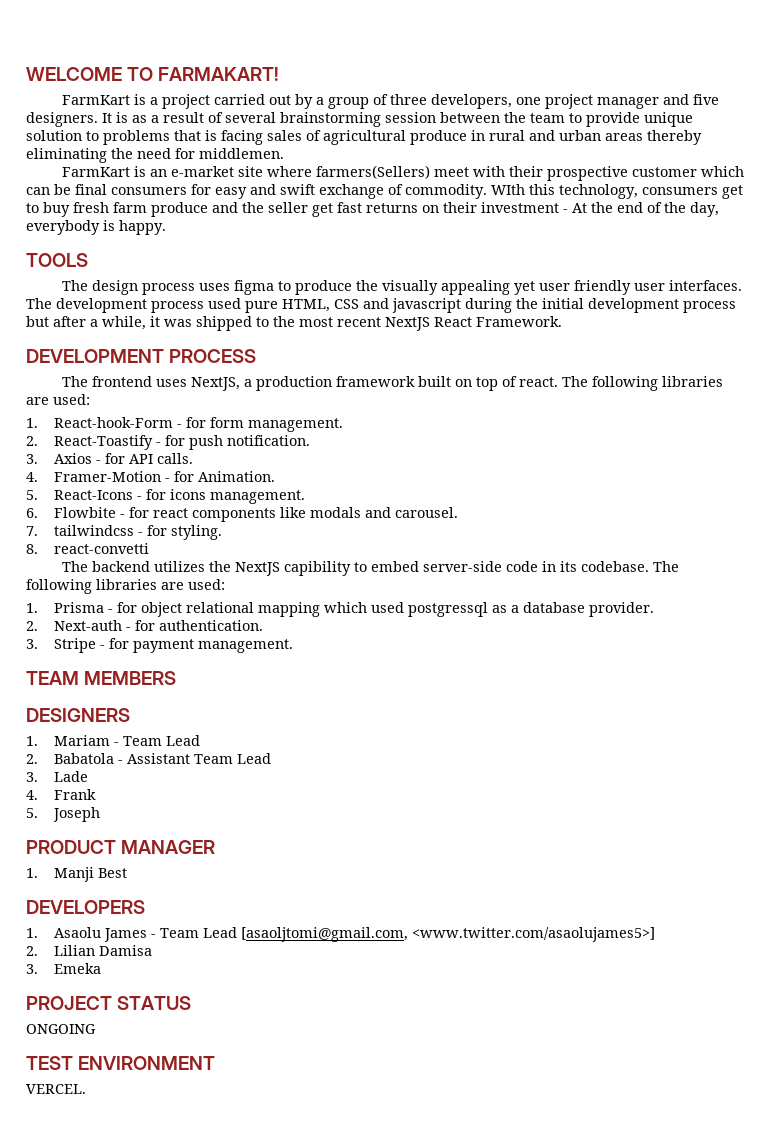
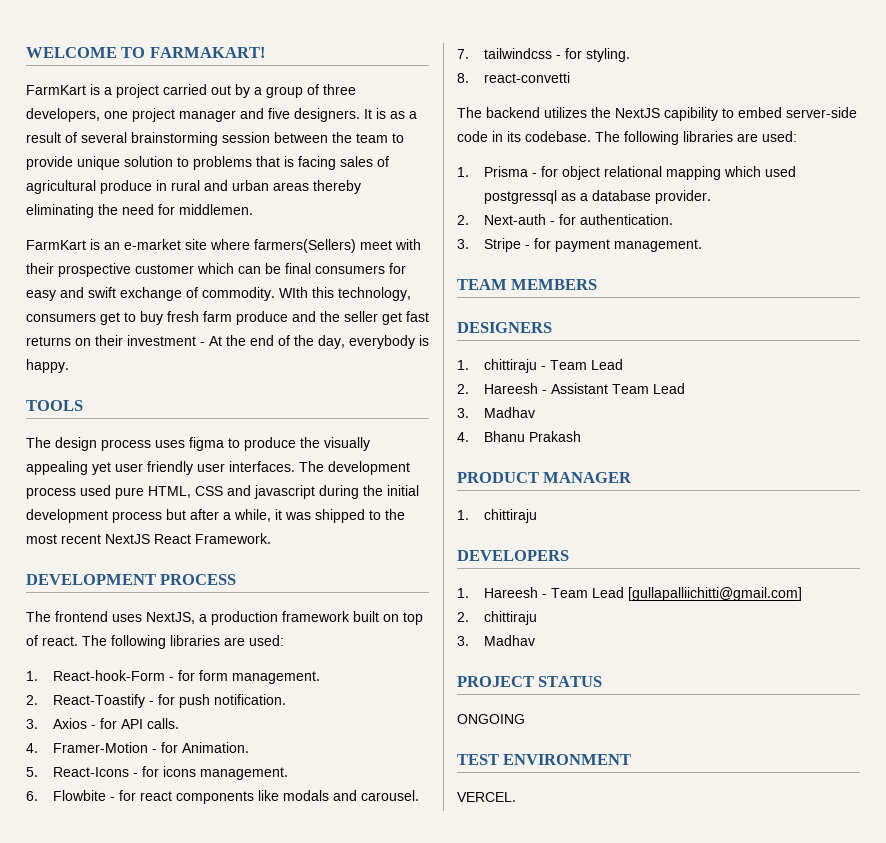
- 1. Mariam - Team Lead
+ 1. chittiraju - Team Lead
- 2. Babatola - Assistant Team Lead
- 3. Lade
- 4. Frank
- 5. Joseph
+ 2. Hareesh - Assistant Team Lead
+ 3. Madhav
+ 4. Bhanu Prakash
  PRODUCT MANAGER
- 1. Manji Best
+ 1. chittiraju
- 1. Asaolu James - Team Lead [asaoljtomi@gmail.com, <www.twitter.com/asaolujames5>]
- 2. Lilian Damisa
- 3. Emeka
+ 1. Hareesh - Team Lead [gullapalliichitti@gmail.com]
+ 2. chittiraju
+ 3. Madhav

